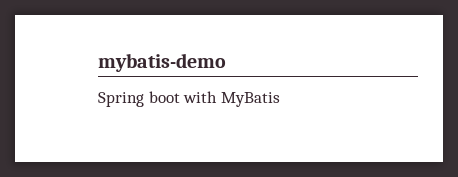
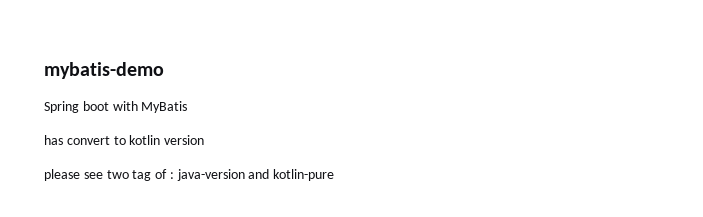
+ has convert to kotlin version
+ please see two tag of : java-version and kotlin-pure

